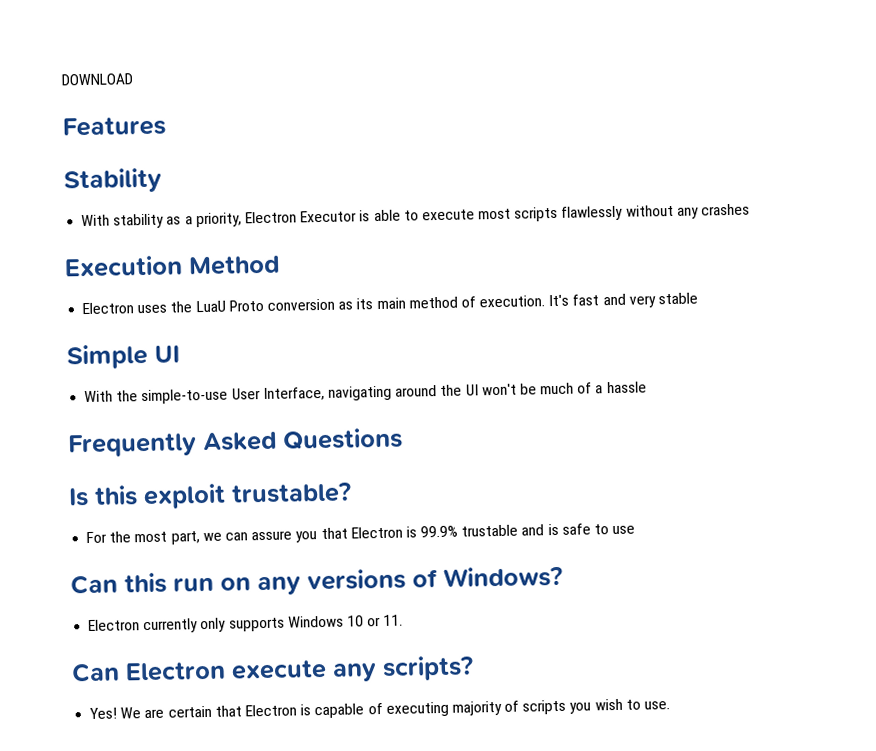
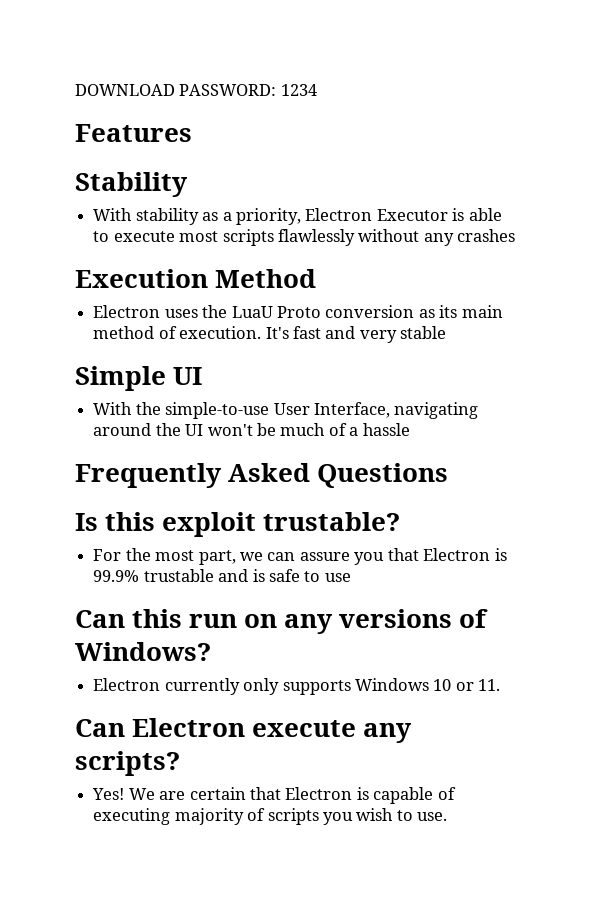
- DOWNLOAD
+ DOWNLOAD PASSWORD: 1234

